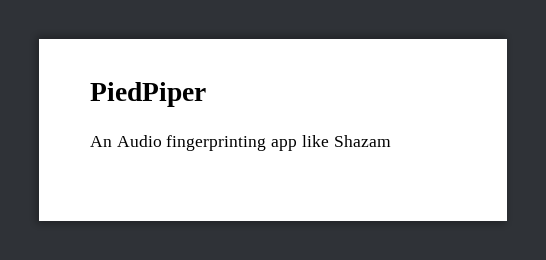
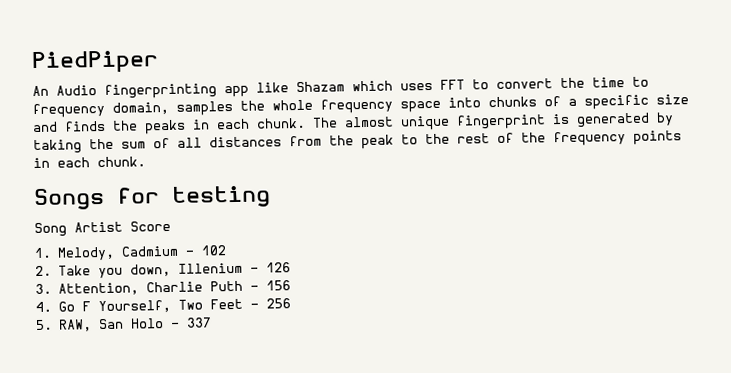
- An Audio fingerprinting app like Shazam
+ An Audio fingerprinting app like Shazam which uses FFT to convert the time to frequency domain, samples the whole frequency space into chunks of a specific size and finds the peaks in each chunk. The almost unique fingerprint is generated by taking the sum of all distances from the peak to the rest of the frequency points in each chunk.
+ Songs for testing
+ Song Artist Score
+ 1. Melody, Cadmium - 102
+ 2. Take you down, Illenium - 126
+ 3. Attention, Charlie Puth - 156
+ 4. Go F Yourself, Two Feet - 256
+ 5. RAW, San Holo - 337

